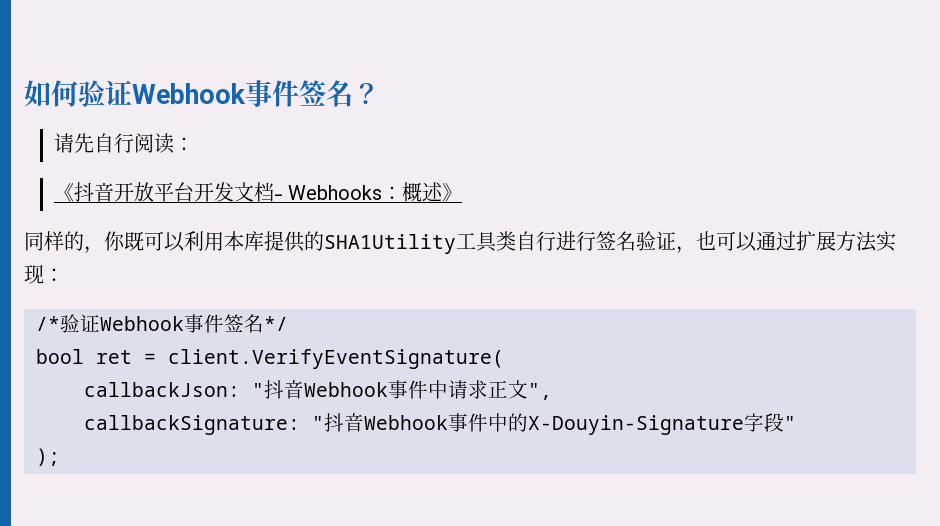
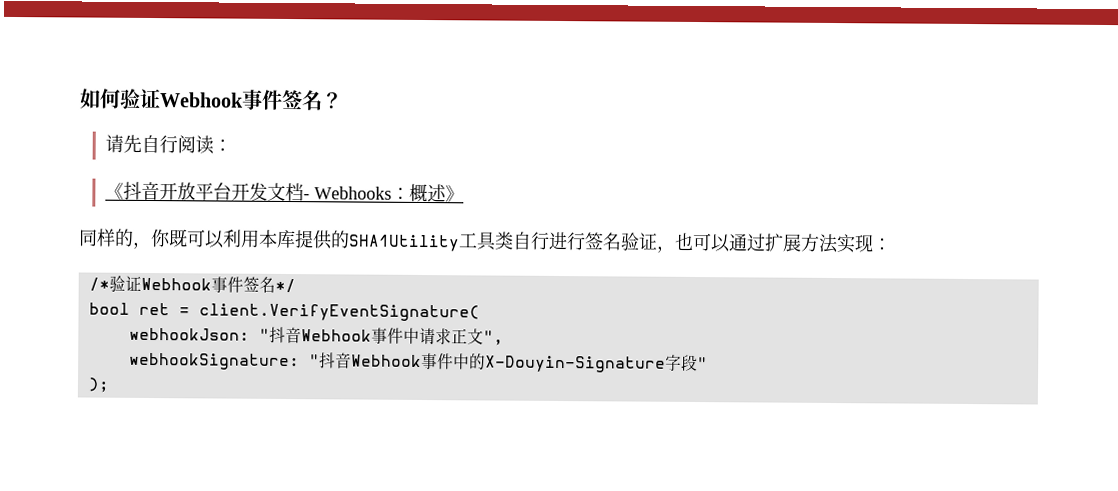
- callbackJson: "抖音Webhook事件中请求正文",
+ webhookJson: "抖音Webhook事件中请求正文",
- callbackSignature: "抖音Webhook事件中的X-Douyin-Signature字段"
+ webhookSignature: "抖音Webhook事件中的X-Douyin-Signature字段"

